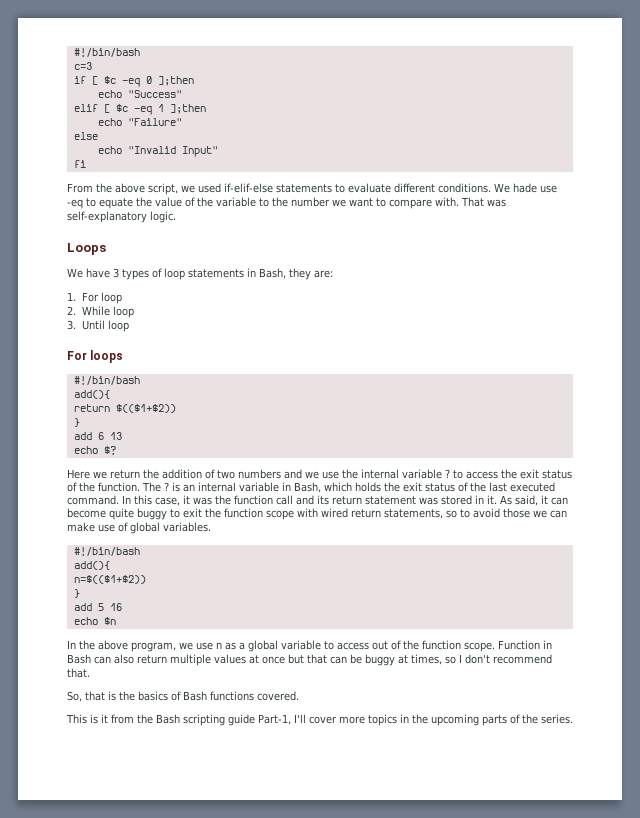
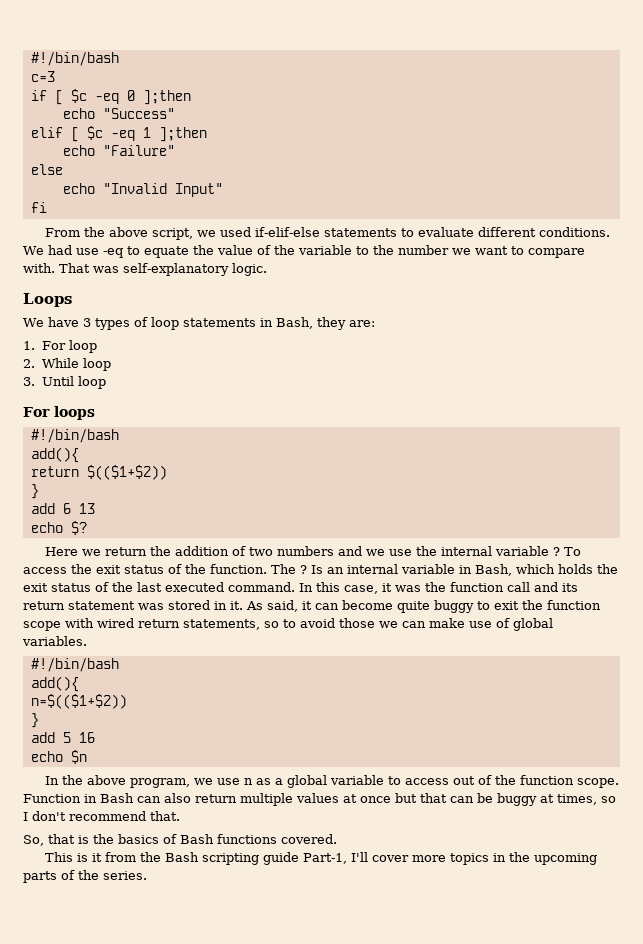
- We hade use -eq to equate the value of the variable to the number we want to compare with.
+ We had use -eq to equate the value of the variable to the number we want to compare with.
- Here we return the addition of two numbers and we use the internal variable ? to access the exit status of the function.
+ Here we return the addition of two numbers and we use the internal variable ? To access the exit status of the function.
- The ? is an internal variable in Bash, which holds the exit status of the last executed command.
+ The ? Is an internal variable in Bash, which holds the exit status of the last executed command.

